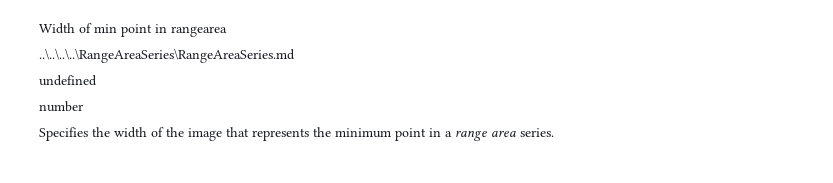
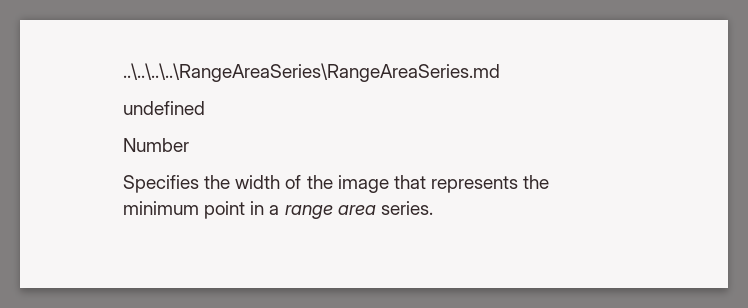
- Width of min point in rangearea
- number
+ Number

